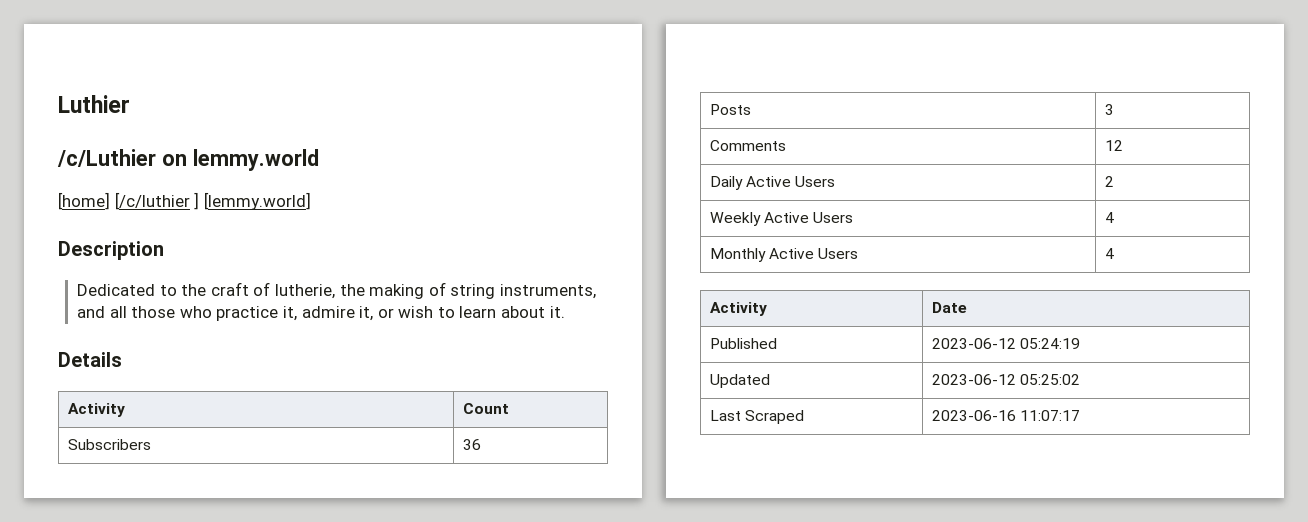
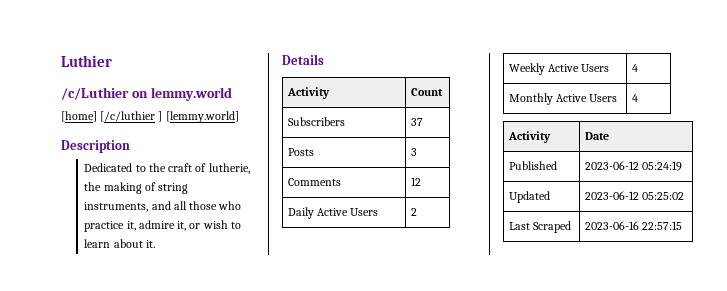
- Subscribers | 36
+ Subscribers | 37
- Last Scraped | 2023-06-16 11:07:17
+ Last Scraped | 2023-06-16 22:57:15

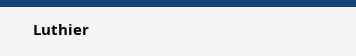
- /c/Luthier on lemmy.world
- [home] [/c/luthier ] [lemmy.world]
- Description
- Dedicated to the craft of lutherie, the making of string instruments, and all those who practice it, admire it, or wish to learn about it.
- Details
- Activity | Count
- Subscribers | 37
- Posts | 3
- Comments | 12
- Daily Active Users | 2
- Weekly Active Users | 4
- Monthly Active Users | 4
- Activity | Date
- Published | 2023-06-12 05:24:19
- Updated | 2023-06-12 05:25:02
- Last Scraped | 2023-06-16 22:57:15

